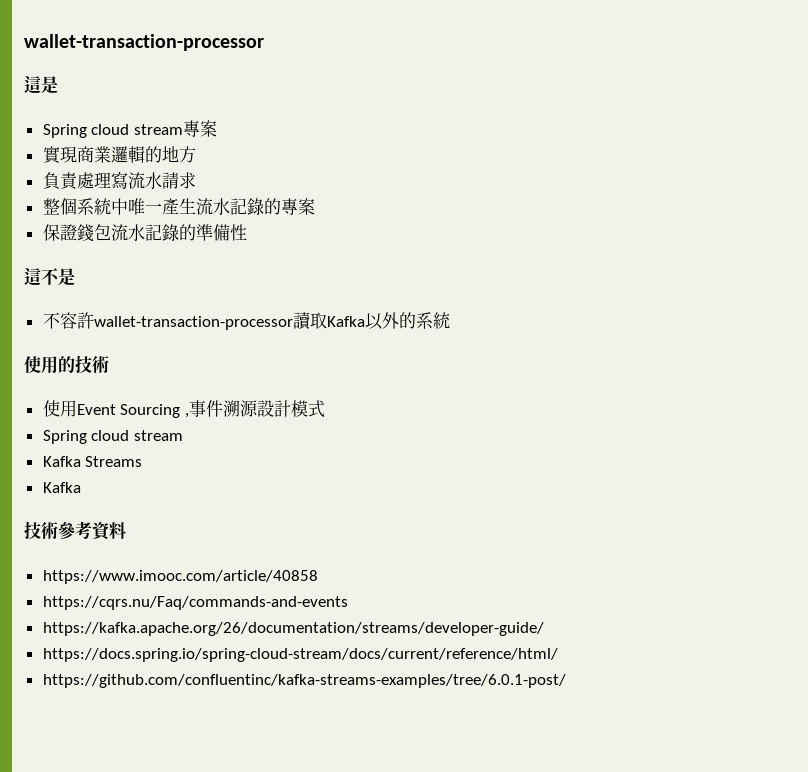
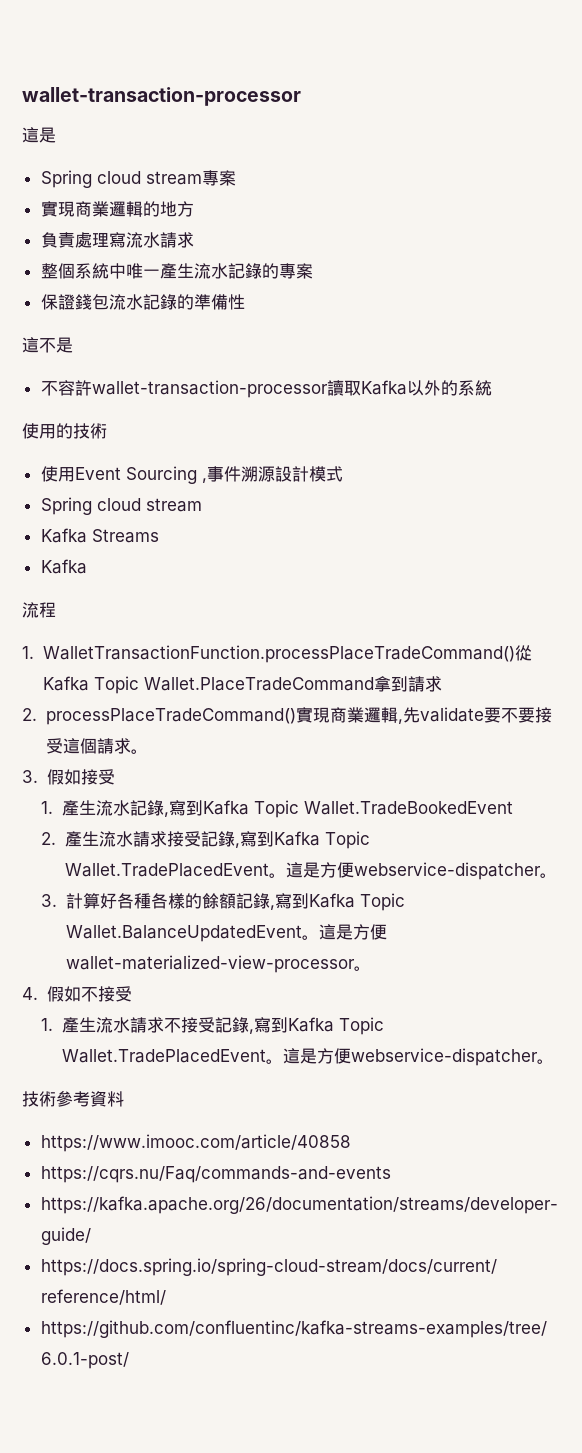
+ 流程
+ 1. WalletTransactionFunction.processPlaceTradeCommand()從Kafka Topic Wallet.PlaceTradeCommand拿到請求
+ 2. processPlaceTradeCommand()實現商業邏輯,先validate要不要接受這個請求。
+ 3.假如接受
+ 1.產生流水記錄,寫到Kafka Topic Wallet.TradeBookedEvent
+ 2.產生流水請求接受記錄,寫到Kafka Topic Wallet.TradePlacedEvent。這是方便webservice-dispatcher。
+ 3.計算好各種各樣的餘額記錄,寫到Kafka Topic Wallet.BalanceUpdatedEvent。這是方便wallet-materialized-view-processor。
+ 4.假如不接受
+ 1.產生流水請求不接受記錄,寫到Kafka Topic Wallet.TradePlacedEvent。這是方便webservice-dispatcher。

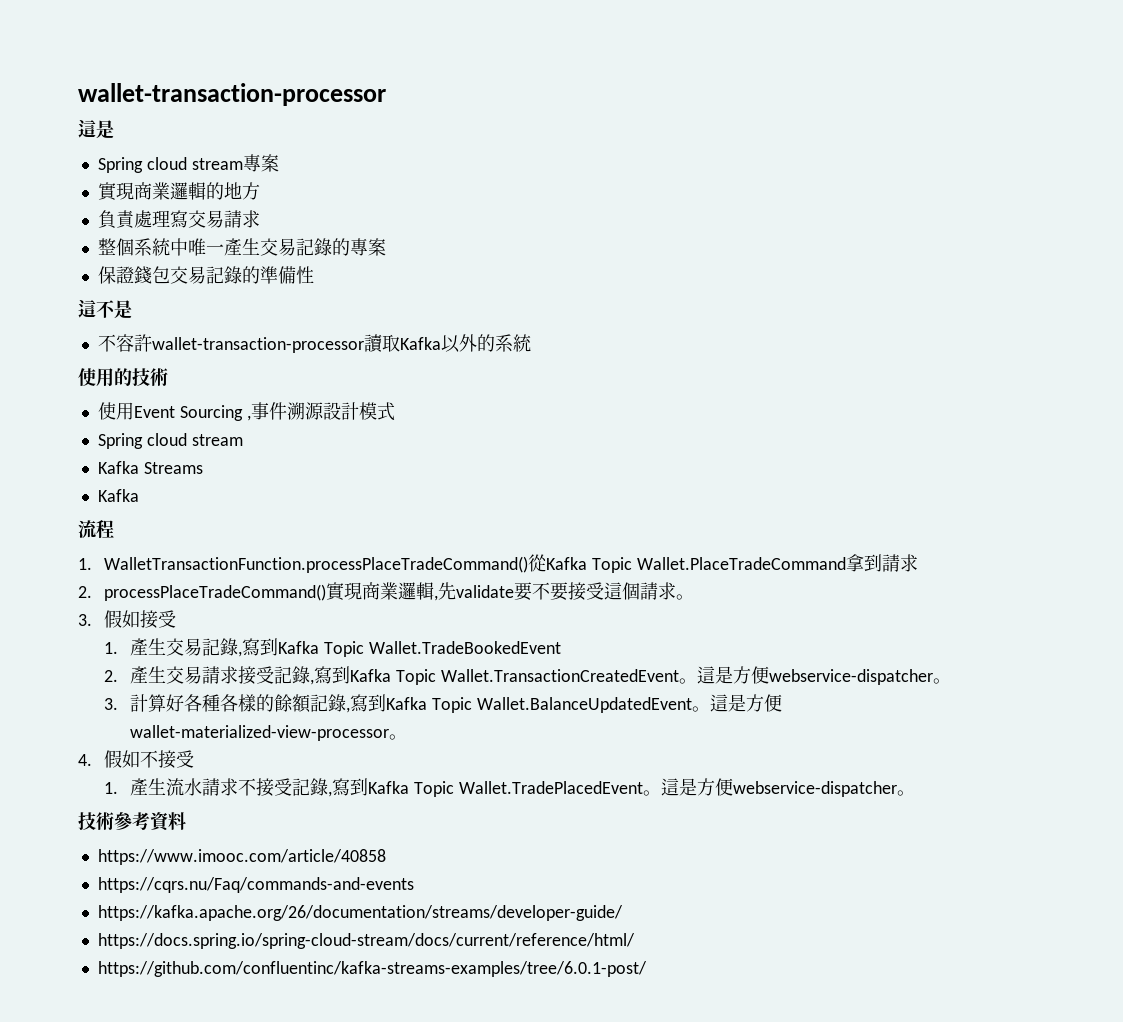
- 負責處理寫流水請求
+ 負責處理寫交易請求
- 整個系統中唯一產生流水記錄的專案
+ 整個系統中唯一產生交易記錄的專案
- 保證錢包流水記錄的準備性
+ 保證錢包交易記錄的準備性
- 1.產生流水記錄,寫到Kafka Topic Wallet.TradeBookedEvent
+ 1.產生交易記錄,寫到Kafka Topic Wallet.TradeBookedEvent
- 2.產生流水請求接受記錄,寫到Kafka Topic Wallet.TradePlacedEvent。
+ 2.產生交易請求接受記錄,寫到Kafka Topic Wallet.TransactionCreatedEvent。

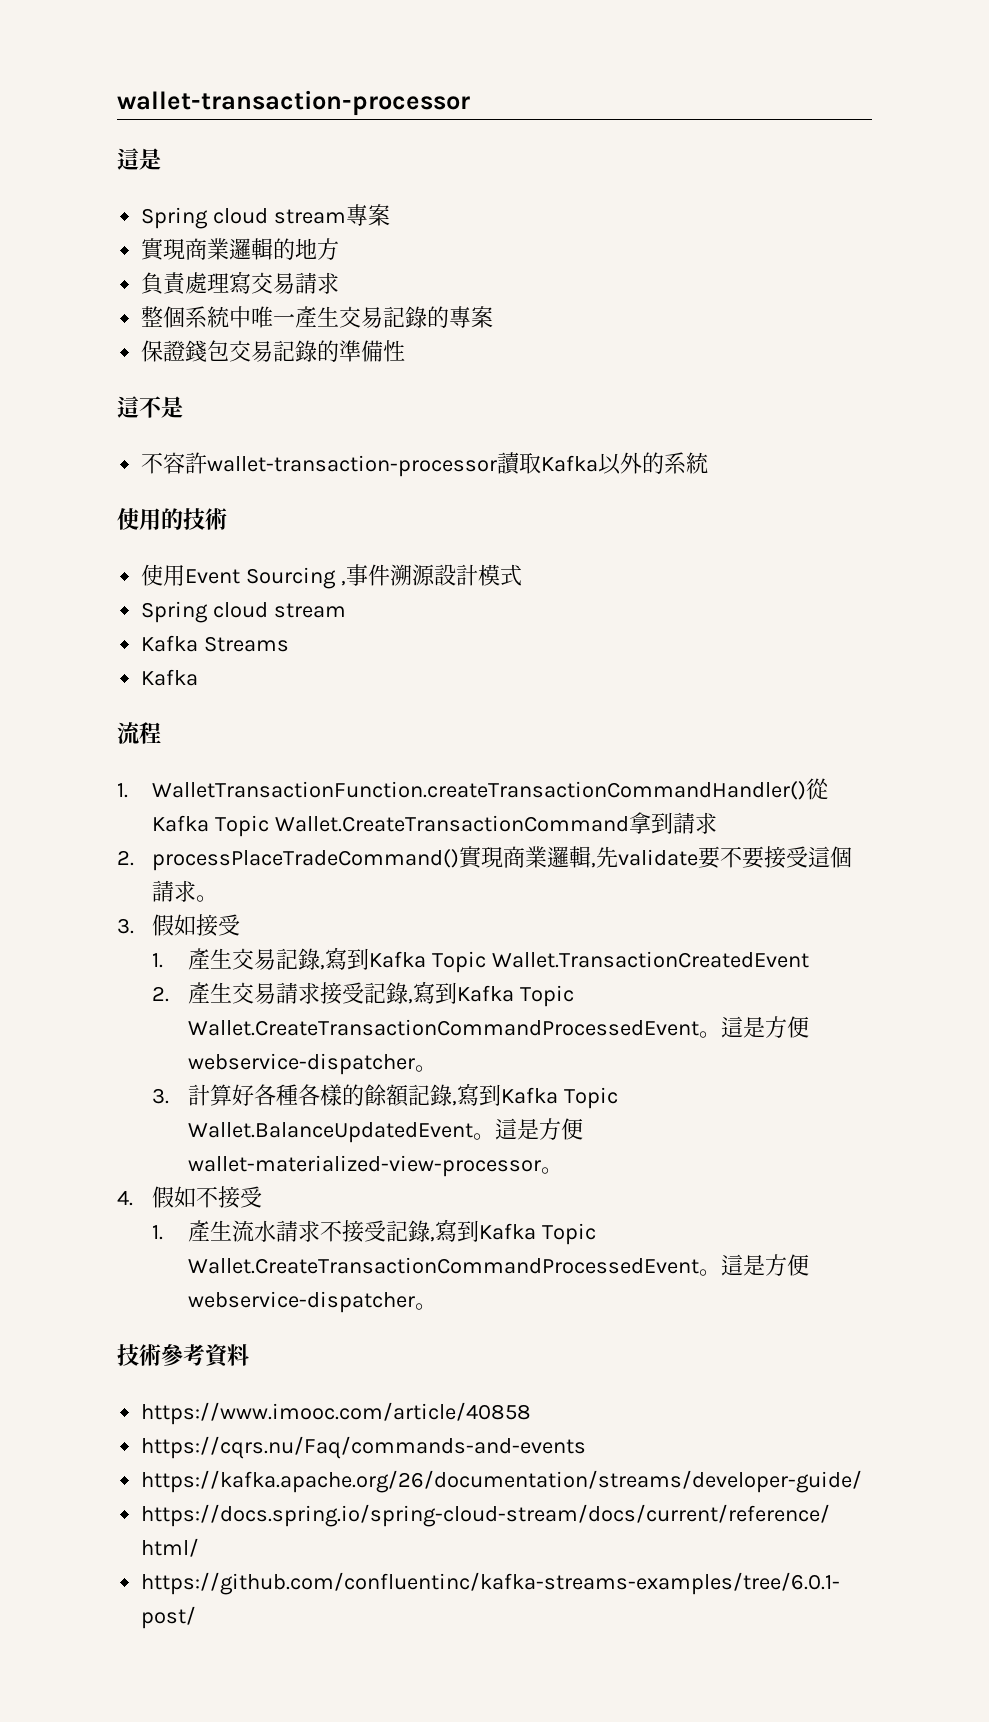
- 1. WalletTransactionFunction.processPlaceTradeCommand()從Kafka Topic Wallet.PlaceTradeCommand拿到請求
+ 1. WalletTransactionFunction.createTransactionCommandHandler()從Kafka Topic Wallet.CreateTransactionCommand拿到請求
- 1.產生交易記錄,寫到Kafka Topic Wallet.TradeBookedEvent
+ 1.產生交易記錄,寫到Kafka Topic Wallet.TransactionCreatedEvent
- 2.產生交易請求接受記錄,寫到Kafka Topic Wallet.TransactionCreatedEvent。
+ 2.產生交易請求接受記錄,寫到Kafka Topic Wallet.CreateTransactionCommandProcessedEvent。
- 1.產生流水請求不接受記錄,寫到Kafka Topic Wallet.TradePlacedEvent。
+ 1.產生流水請求不接受記錄,寫到Kafka Topic Wallet.CreateTransactionCommandProcessedEvent。

